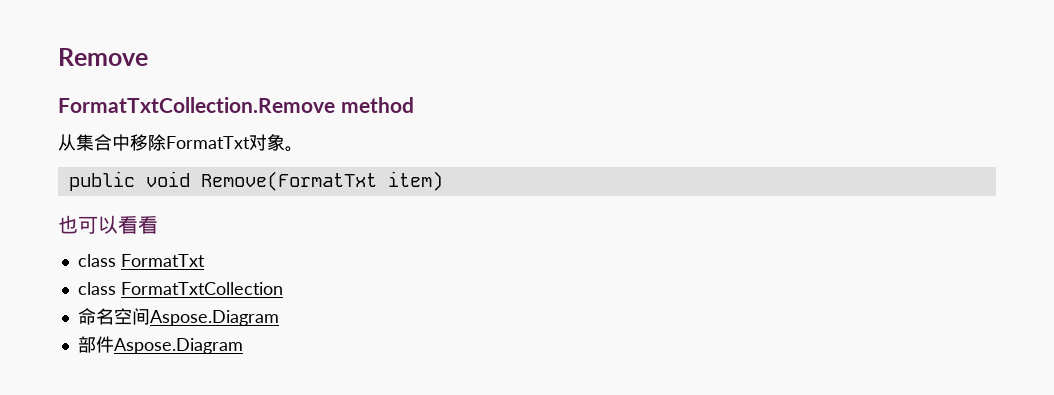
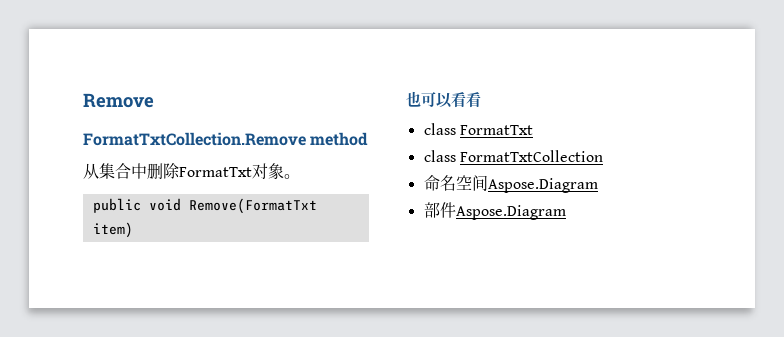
- 从集合中移除FormatTxt对象。
+ 从集合中删除FormatTxt对象。

